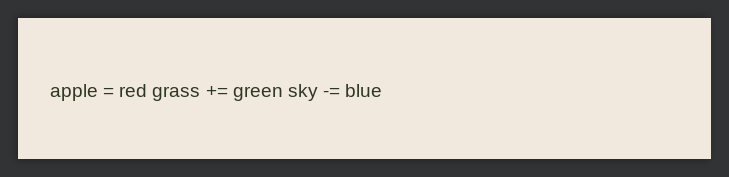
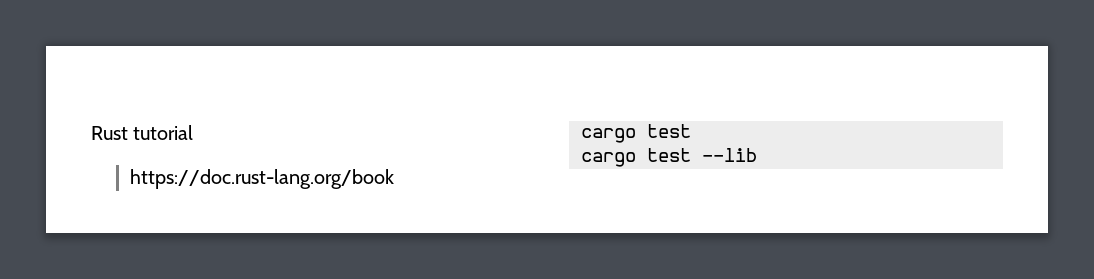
- apple = red grass += green sky -= blue
+ Rust tutorial
+ https://doc.rust-lang.org/book
+ cargo test
+ cargo test --lib

